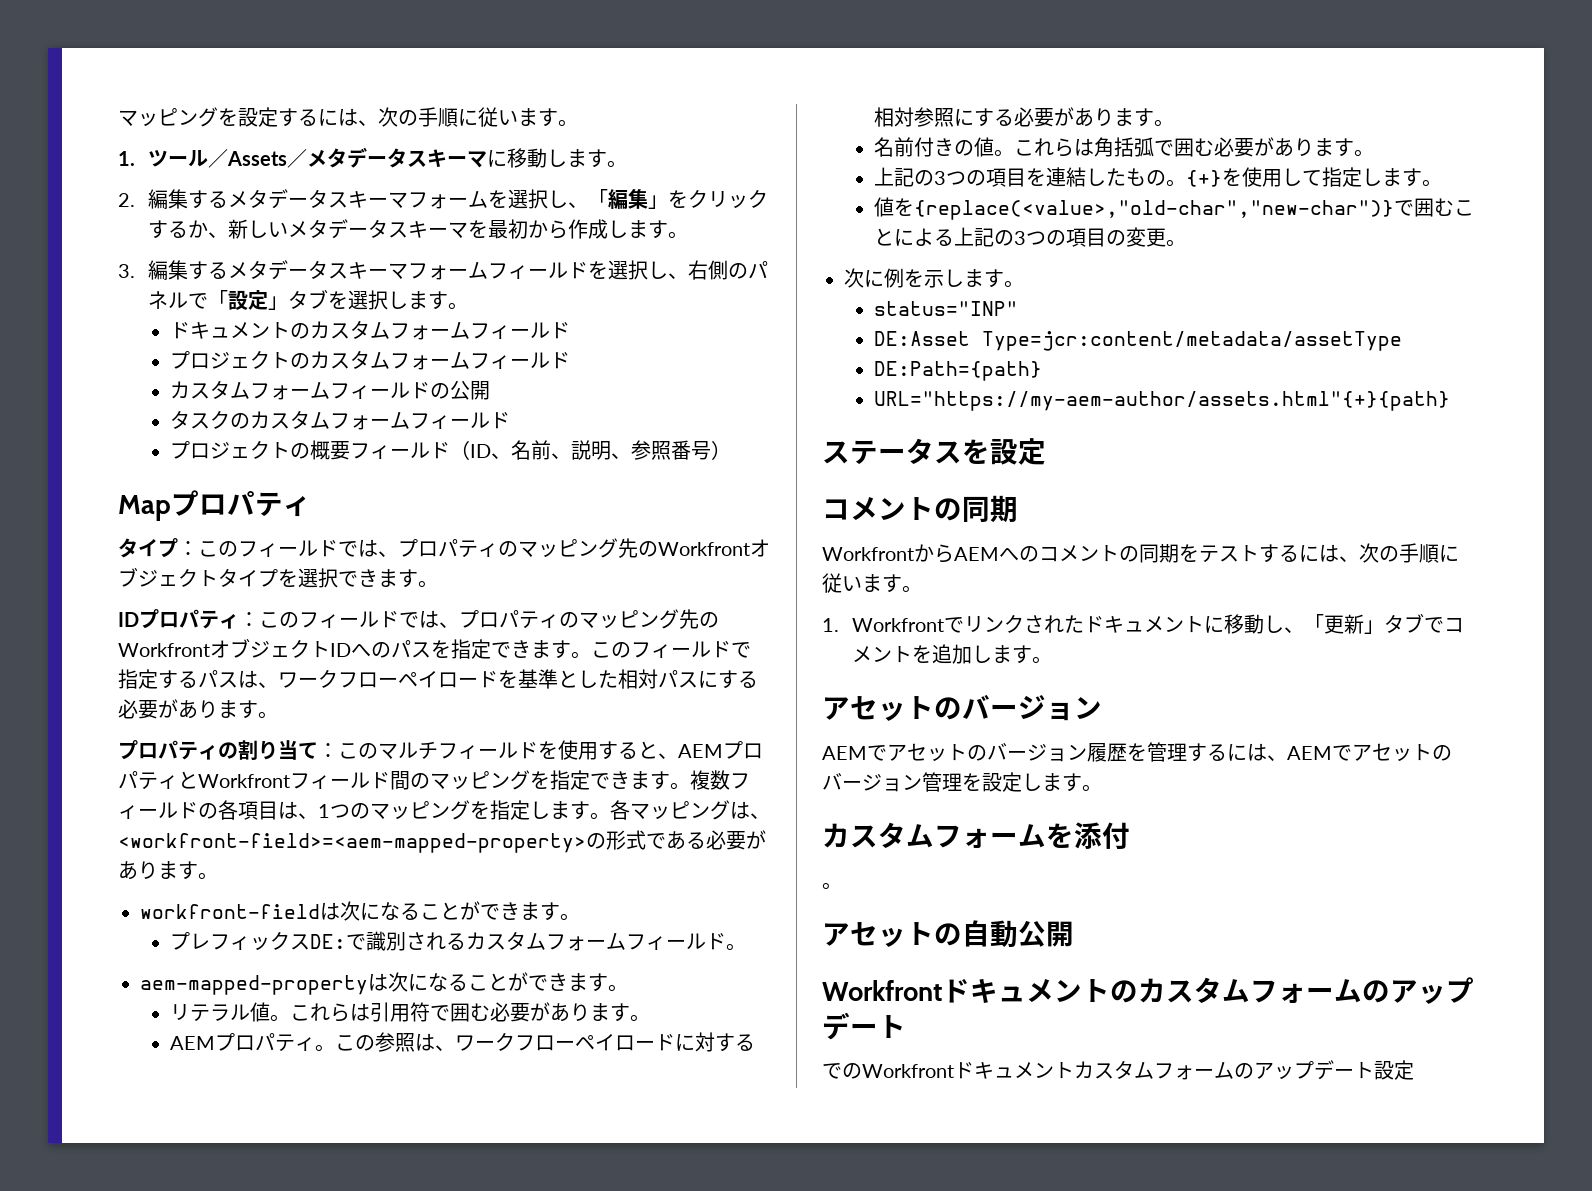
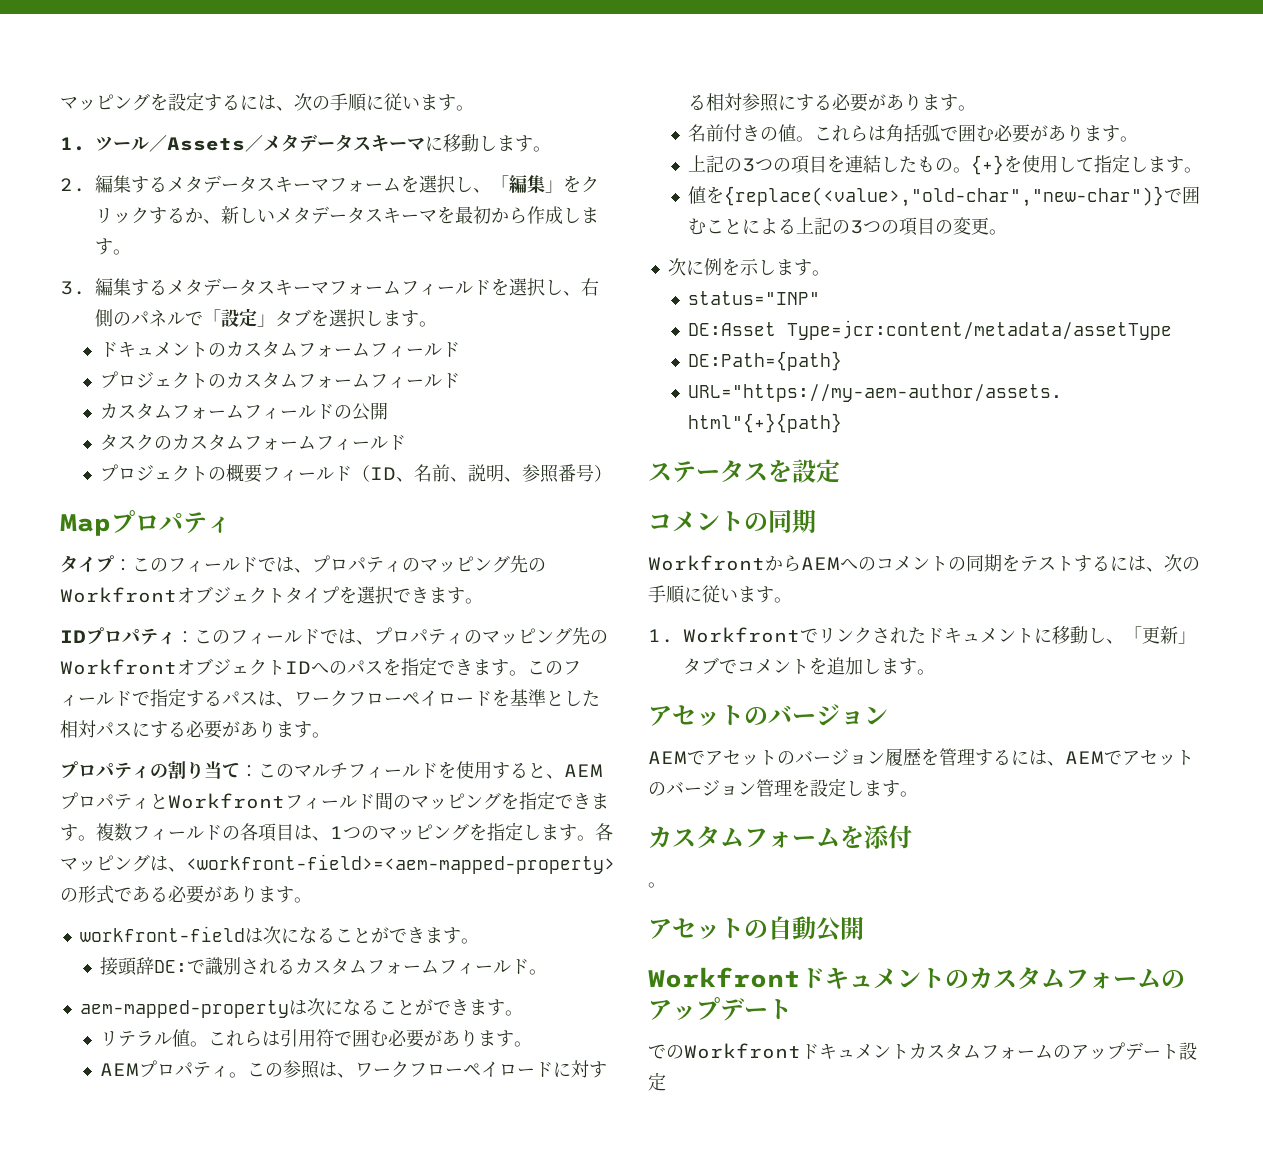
- プレフィックスDE:で識別されるカスタムフォームフィールド。
+ 接頭辞DE:で識別されるカスタムフォームフィールド。

